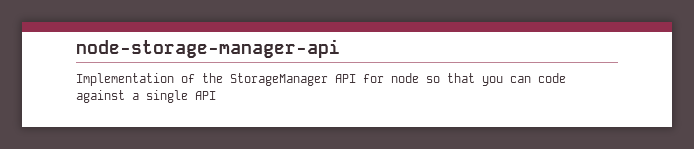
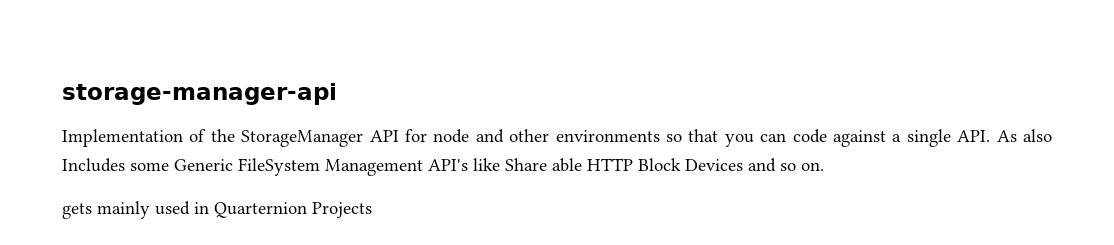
- node-storage-manager-api
+ storage-manager-api
- Implementation of the StorageManager API for node so that you can code against a single API
+ Implementation of the StorageManager API for node and other environments so that you can code against a single API. As also Includes some Generic FileSystem Management API's like Share able HTTP Block Devices and so on.
+ gets mainly used in Quarternion Projects

